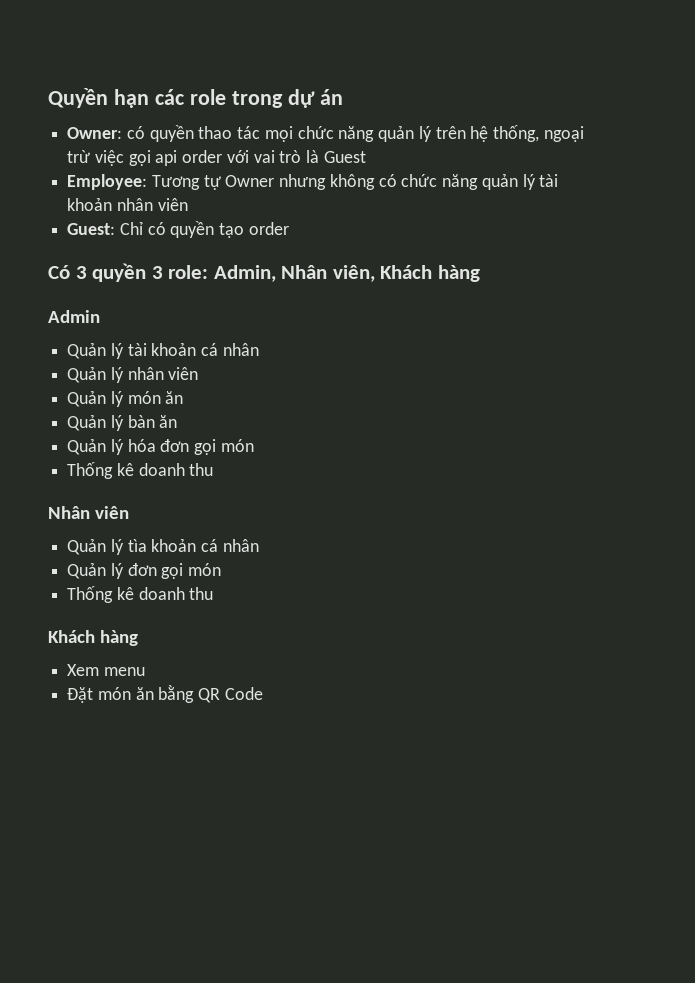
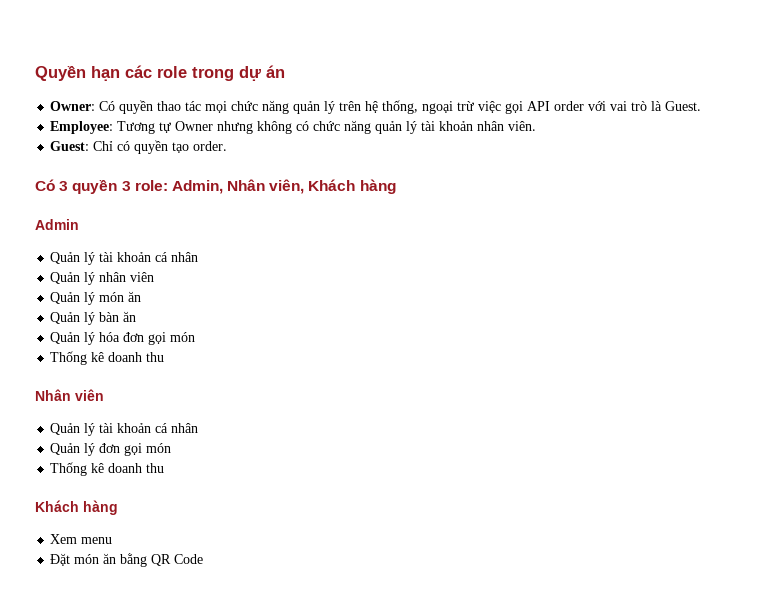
- Owner: có quyền thao tác mọi chức năng quản lý trên hệ thống, ngoại trừ việc gọi api order với vai trò là Guest
+ Owner: Có quyền thao tác mọi chức năng quản lý trên hệ thống, ngoại trừ việc gọi API order với vai trò là Guest.
- Employee: Tương tự Owner nhưng không có chức năng quản lý tài khoản nhân viên
+ Employee: Tương tự Owner nhưng không có chức năng quản lý tài khoản nhân viên.
- Guest: Chỉ có quyền tạo order
+ Guest: Chỉ có quyền tạo order.
  Nhân viên
- Quản lý tìa khoản cá nhân
+ Quản lý tài khoản cá nhân

